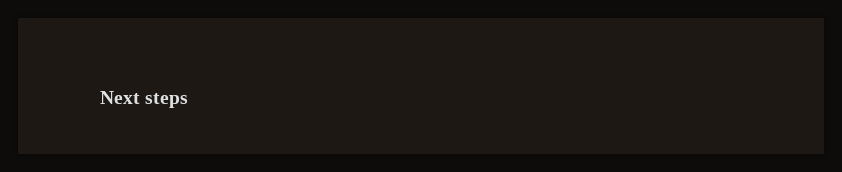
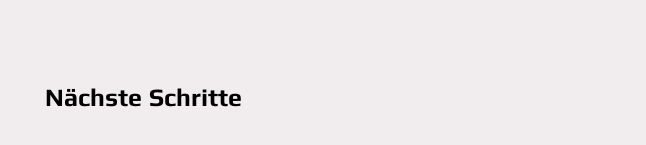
- Next steps
+ Nächste Schritte

